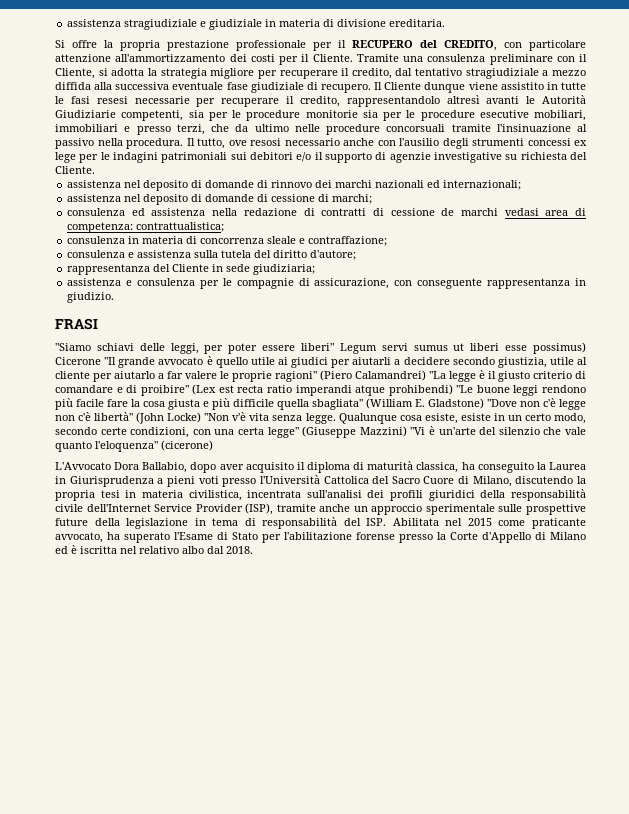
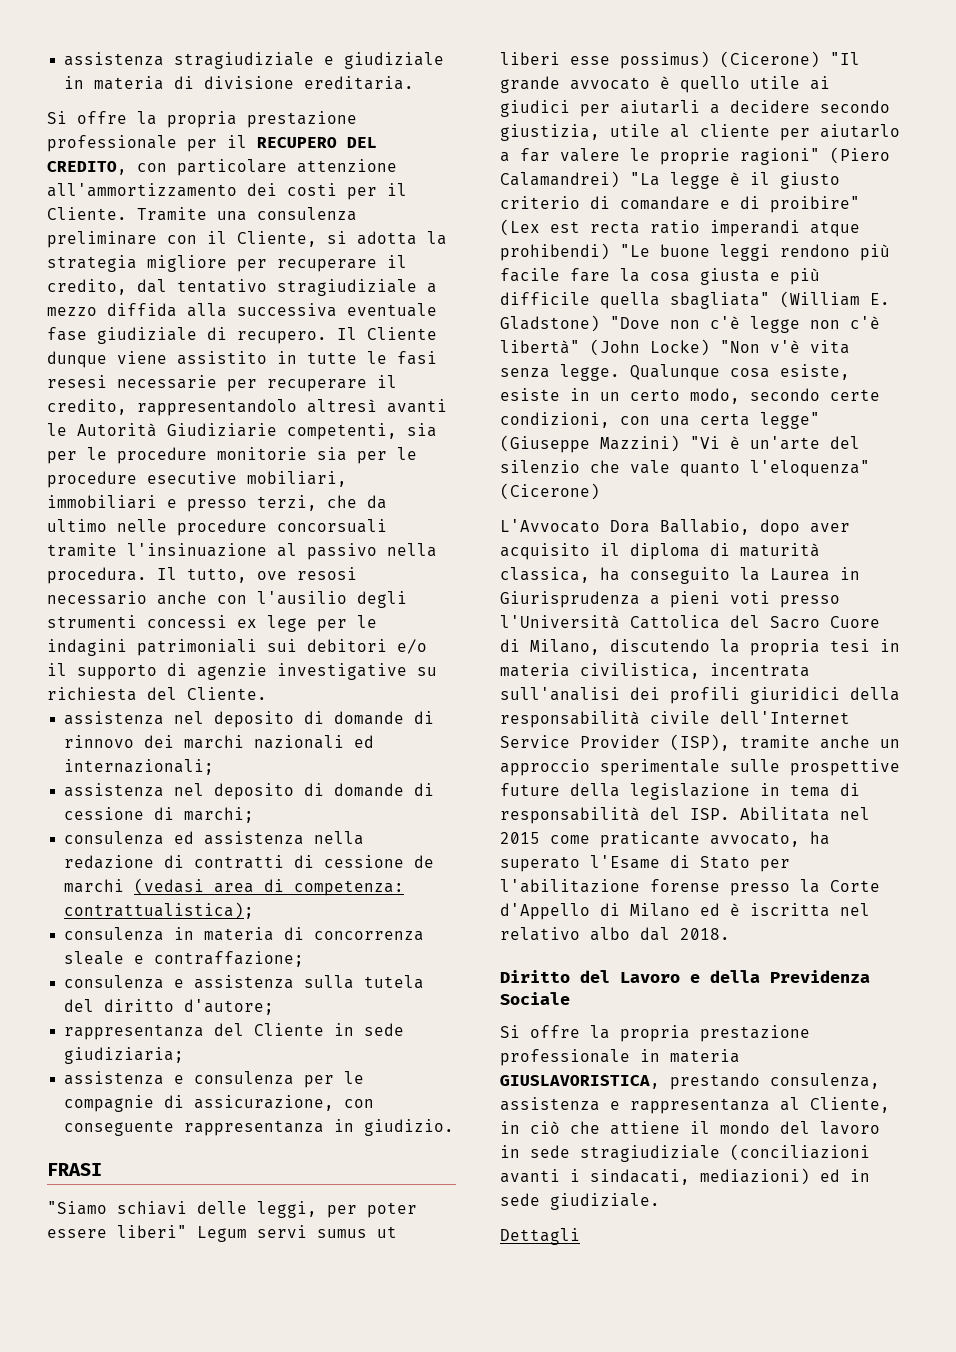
- Si offre la propria prestazione professionale per il RECUPERO del CREDITO, con particolare attenzione all'ammortizzamento dei costi per il Cliente.
+ Si offre la propria prestazione professionale per il RECUPERO DEL CREDITO, con particolare attenzione all'ammortizzamento dei costi per il Cliente.
- consulenza ed assistenza nella redazione di contratti di cessione de marchi vedasi area di competenza: contrattualistica;
+ consulenza ed assistenza nella redazione di contratti di cessione de marchi (vedasi area di competenza: contrattualistica);
- "Siamo schiavi delle leggi, per poter essere liberi" Legum servi sumus ut liberi esse possimus) Cicerone "Il grande avvocato è quello utile ai giudici per aiutarli a decidere secondo giustizia, utile al cliente per aiutarlo a far valere le proprie ragioni" (Piero Calamandrei) "La legge è il giusto criterio di comandare e di proibire" (Lex est recta ratio imperandi atque prohibendi) "Le buone leggi rendono più facile fare la cosa giusta e più difficile quella sbagliata" (William E. Gladstone) "Dove non c'è legge non c'è libertà" (John Locke) "Non v'è vita senza legge.
+ "Siamo schiavi delle leggi, per poter essere liberi" Legum servi sumus ut liberi esse possimus) (Cicerone) "Il grande avvocato è quello utile ai giudici per aiutarli a decidere secondo giustizia, utile al cliente per aiutarlo a far valere le proprie ragioni" (Piero Calamandrei) "La legge è il giusto criterio di comandare e di proibire" (Lex est recta ratio imperandi atque prohibendi) "Le buone leggi rendono più facile fare la cosa giusta e più difficile quella sbagliata" (William E. Gladstone) "Dove non c'è legge non c'è libertà" (John Locke) "Non v'è vita senza legge.
- Qualunque cosa esiste, esiste in un certo modo, secondo certe condizioni, con una certa legge" (Giuseppe Mazzini) "Vi è un'arte del silenzio che vale quanto l'eloquenza" (cicerone)
+ Qualunque cosa esiste, esiste in un certo modo, secondo certe condizioni, con una certa legge" (Giuseppe Mazzini) "Vi è un'arte del silenzio che vale quanto l'eloquenza" (Cicerone)
+ Diritto del Lavoro e della Previdenza Sociale
+ Si offre la propria prestazione professionale in materia GIUSLAVORISTICA, prestando consulenza, assistenza e rappresentanza al Cliente, in ciò che attiene il mondo del lavoro in sede stragiudiziale (conciliazioni avanti i sindacati, mediazioni) ed in sede giudiziale.
+ Dettagli

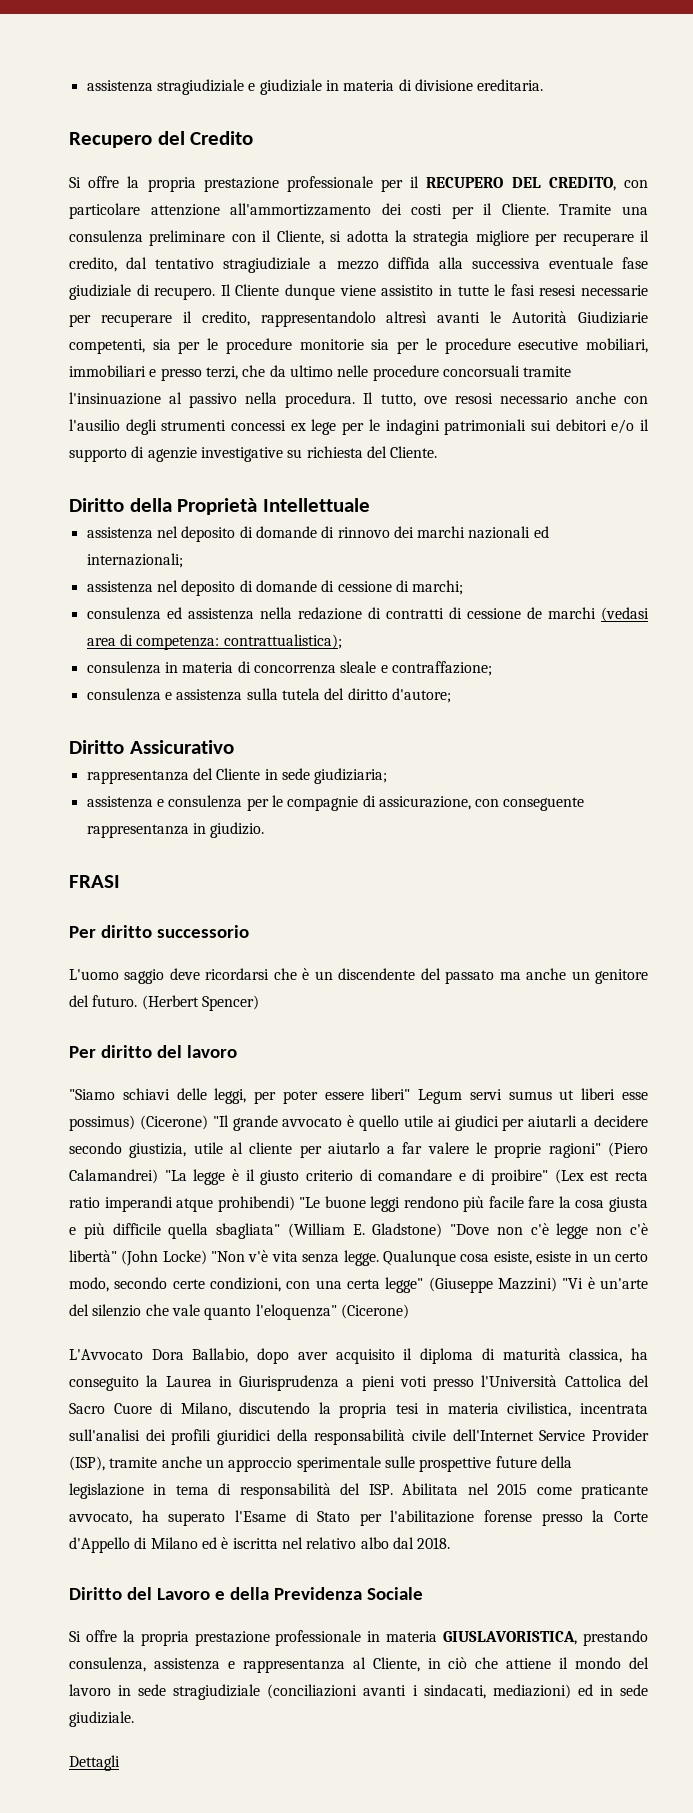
+ Recupero del Credito
+ Diritto della Proprietà Intellettuale
+ Diritto Assicurativo
+ Per diritto successorio
+ L'uomo saggio deve ricordarsi che è un discendente del passato ma anche un genitore del futuro. (Herbert Spencer)
+ Per diritto del lavoro

